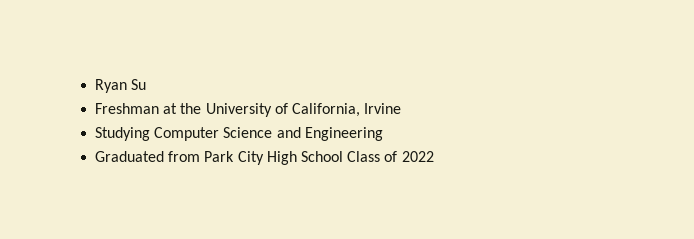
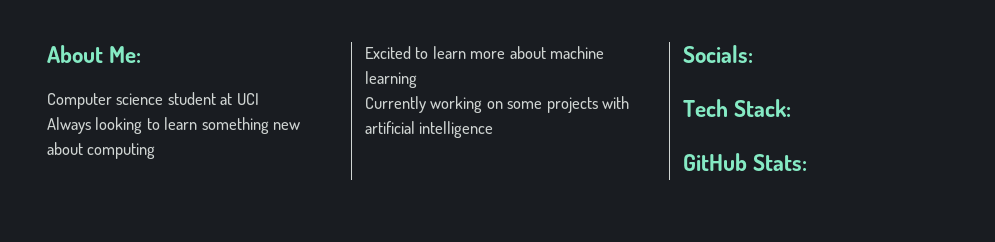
- Ryan Su
- Freshman at the University of California, Irvine
- Studying Computer Science and Engineering
- Graduated from Park City High School Class of 2022
+ About Me:
+ Computer science student at UCI
+ Always looking to learn something new about computing
+ Excited to learn more about machine learning
+ Currently working on some projects with artificial intelligence
+ Socials:
+ Tech Stack:
+ GitHub Stats:

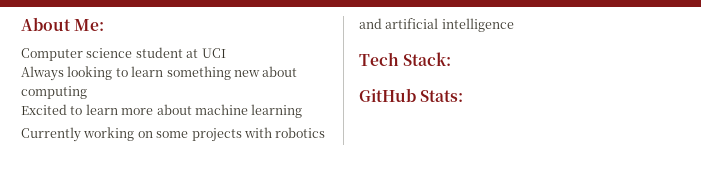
- Currently working on some projects with artificial intelligence
+ Currently working on some projects with robotics and artificial intelligence
- Socials:

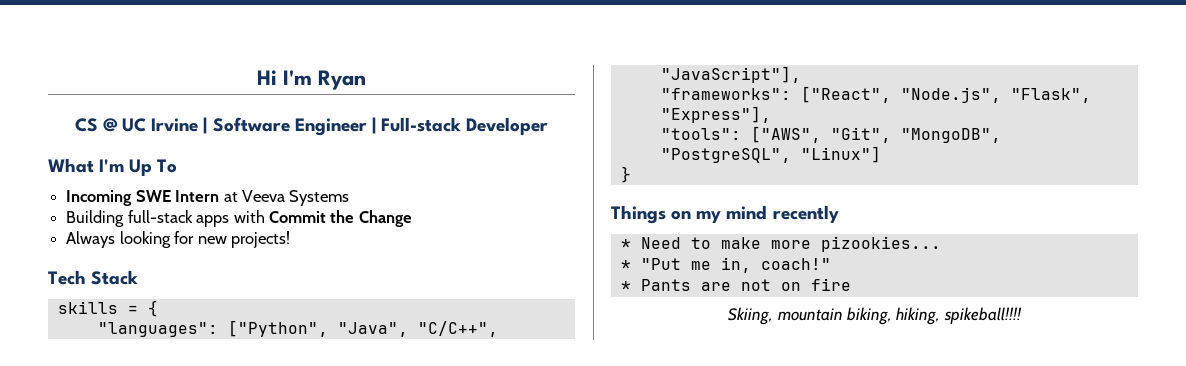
- About Me:
- Computer science student at UCI
- Always looking to learn something new about computing
- Excited to learn more about machine learning
- Currently working on some projects with robotics and artificial intelligence
- Tech Stack:
- GitHub Stats:
+ Hi I'm Ryan
+ CS @ UC Irvine | Software Engineer | Full-stack Developer
+ What I'm Up To
+ Incoming SWE Intern at Veeva Systems
+ Building full-stack apps with Commit the Change
+ Always looking for new projects!
+ Tech Stack
+ skills = {
+ "languages": ["Python", "Java", "C/C++", "JavaScript"],
+ "frameworks": ["React", "Node.js", "Flask", "Express"],
+ "tools": ["AWS", "Git", "MongoDB", "PostgreSQL", "Linux"]
+ }
+ Things on my mind recently
+ * Need to make more pizookies...
+ * "Put me in, coach!"
+ * Pants are not on fire
+ Skiing, mountain biking, hiking, spikeball!!!!

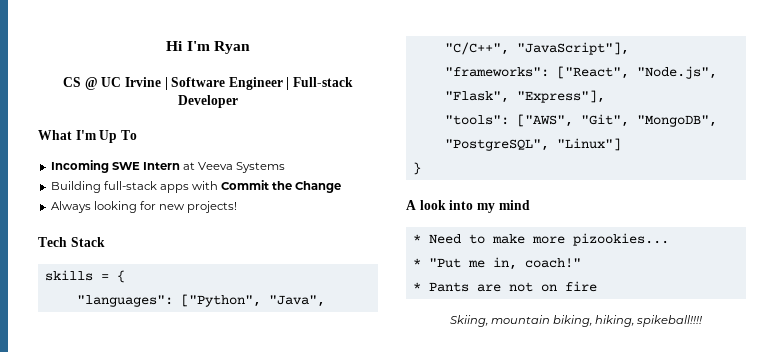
- Things on my mind recently
+ A look into my mind

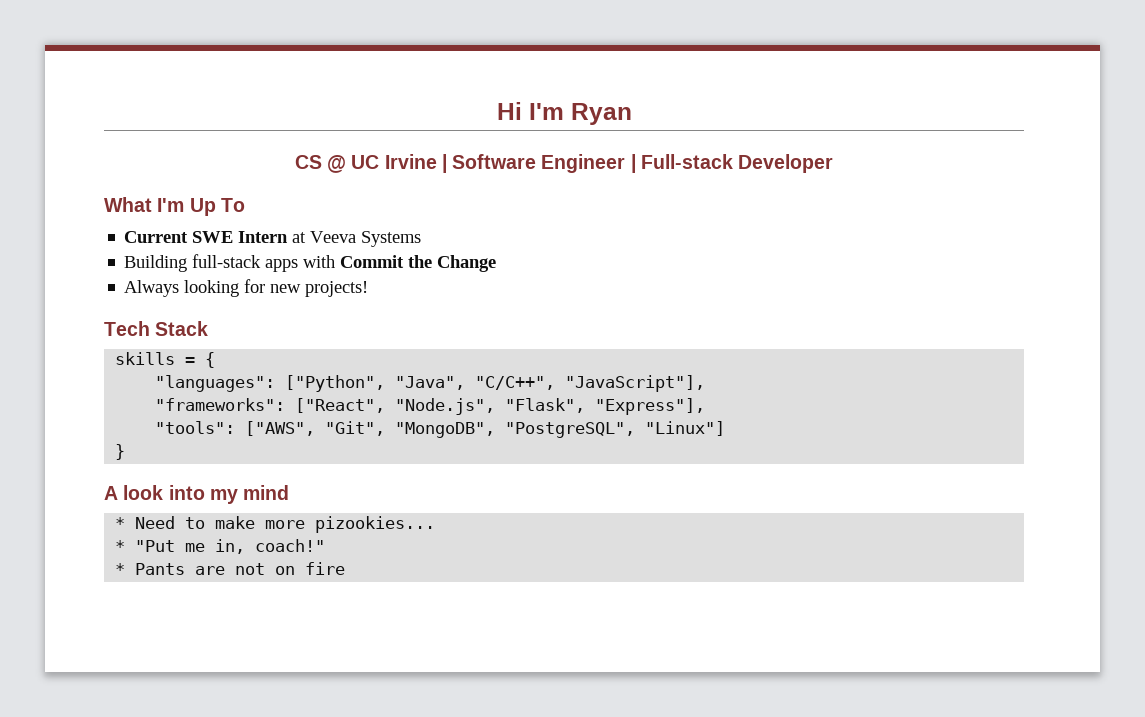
- Incoming SWE Intern at Veeva Systems
+ Current SWE Intern at Veeva Systems
- Skiing, mountain biking, hiking, spikeball!!!!

